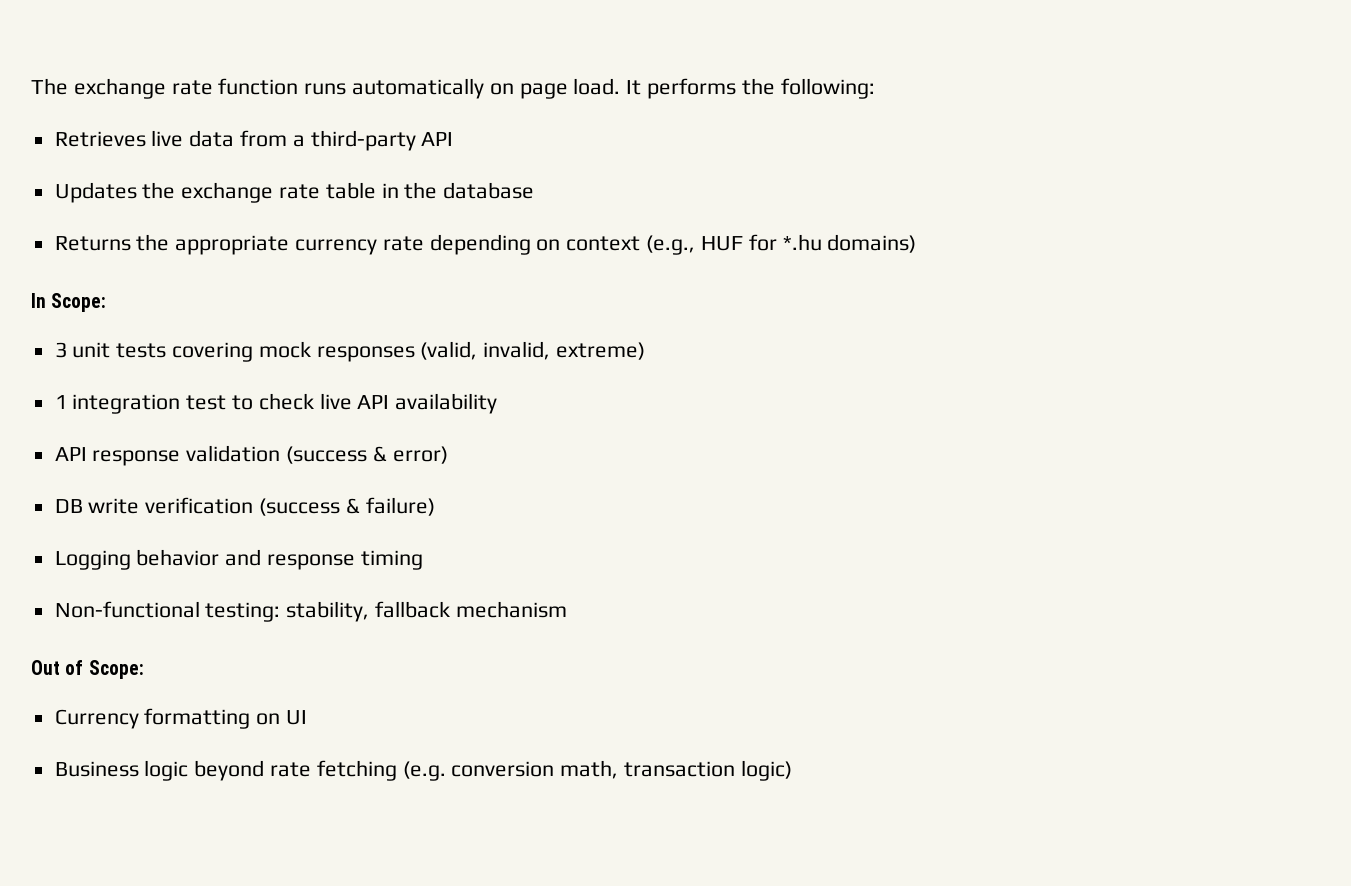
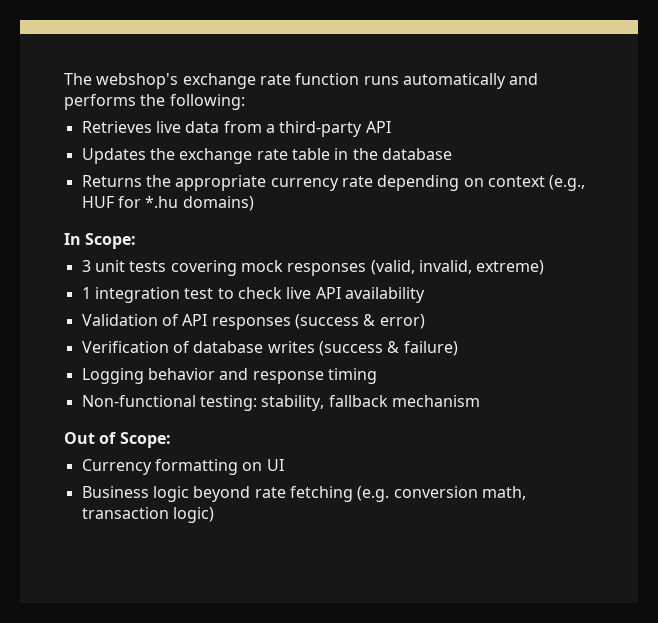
- The exchange rate function runs automatically on page load. It performs the following:
+ The webshop's exchange rate function runs automatically and performs the following:
- API response validation (success & error)
+ Validation of API responses (success & error)
- DB write verification (success & failure)
+ Verification of database writes (success & failure)

